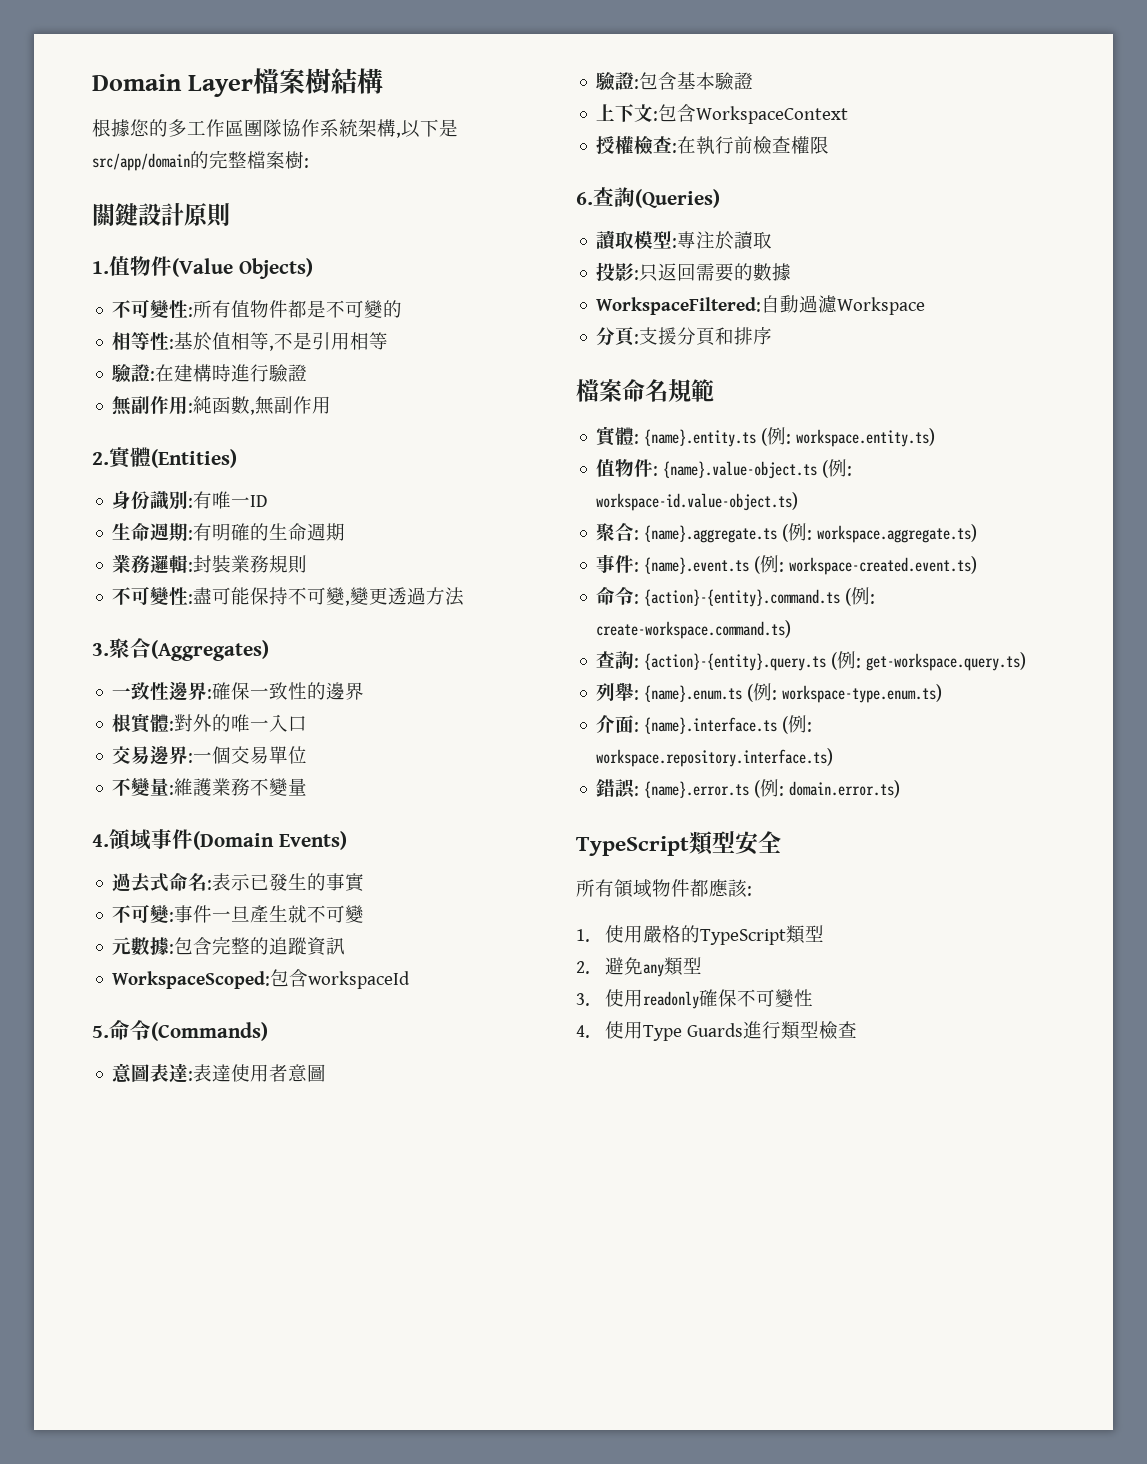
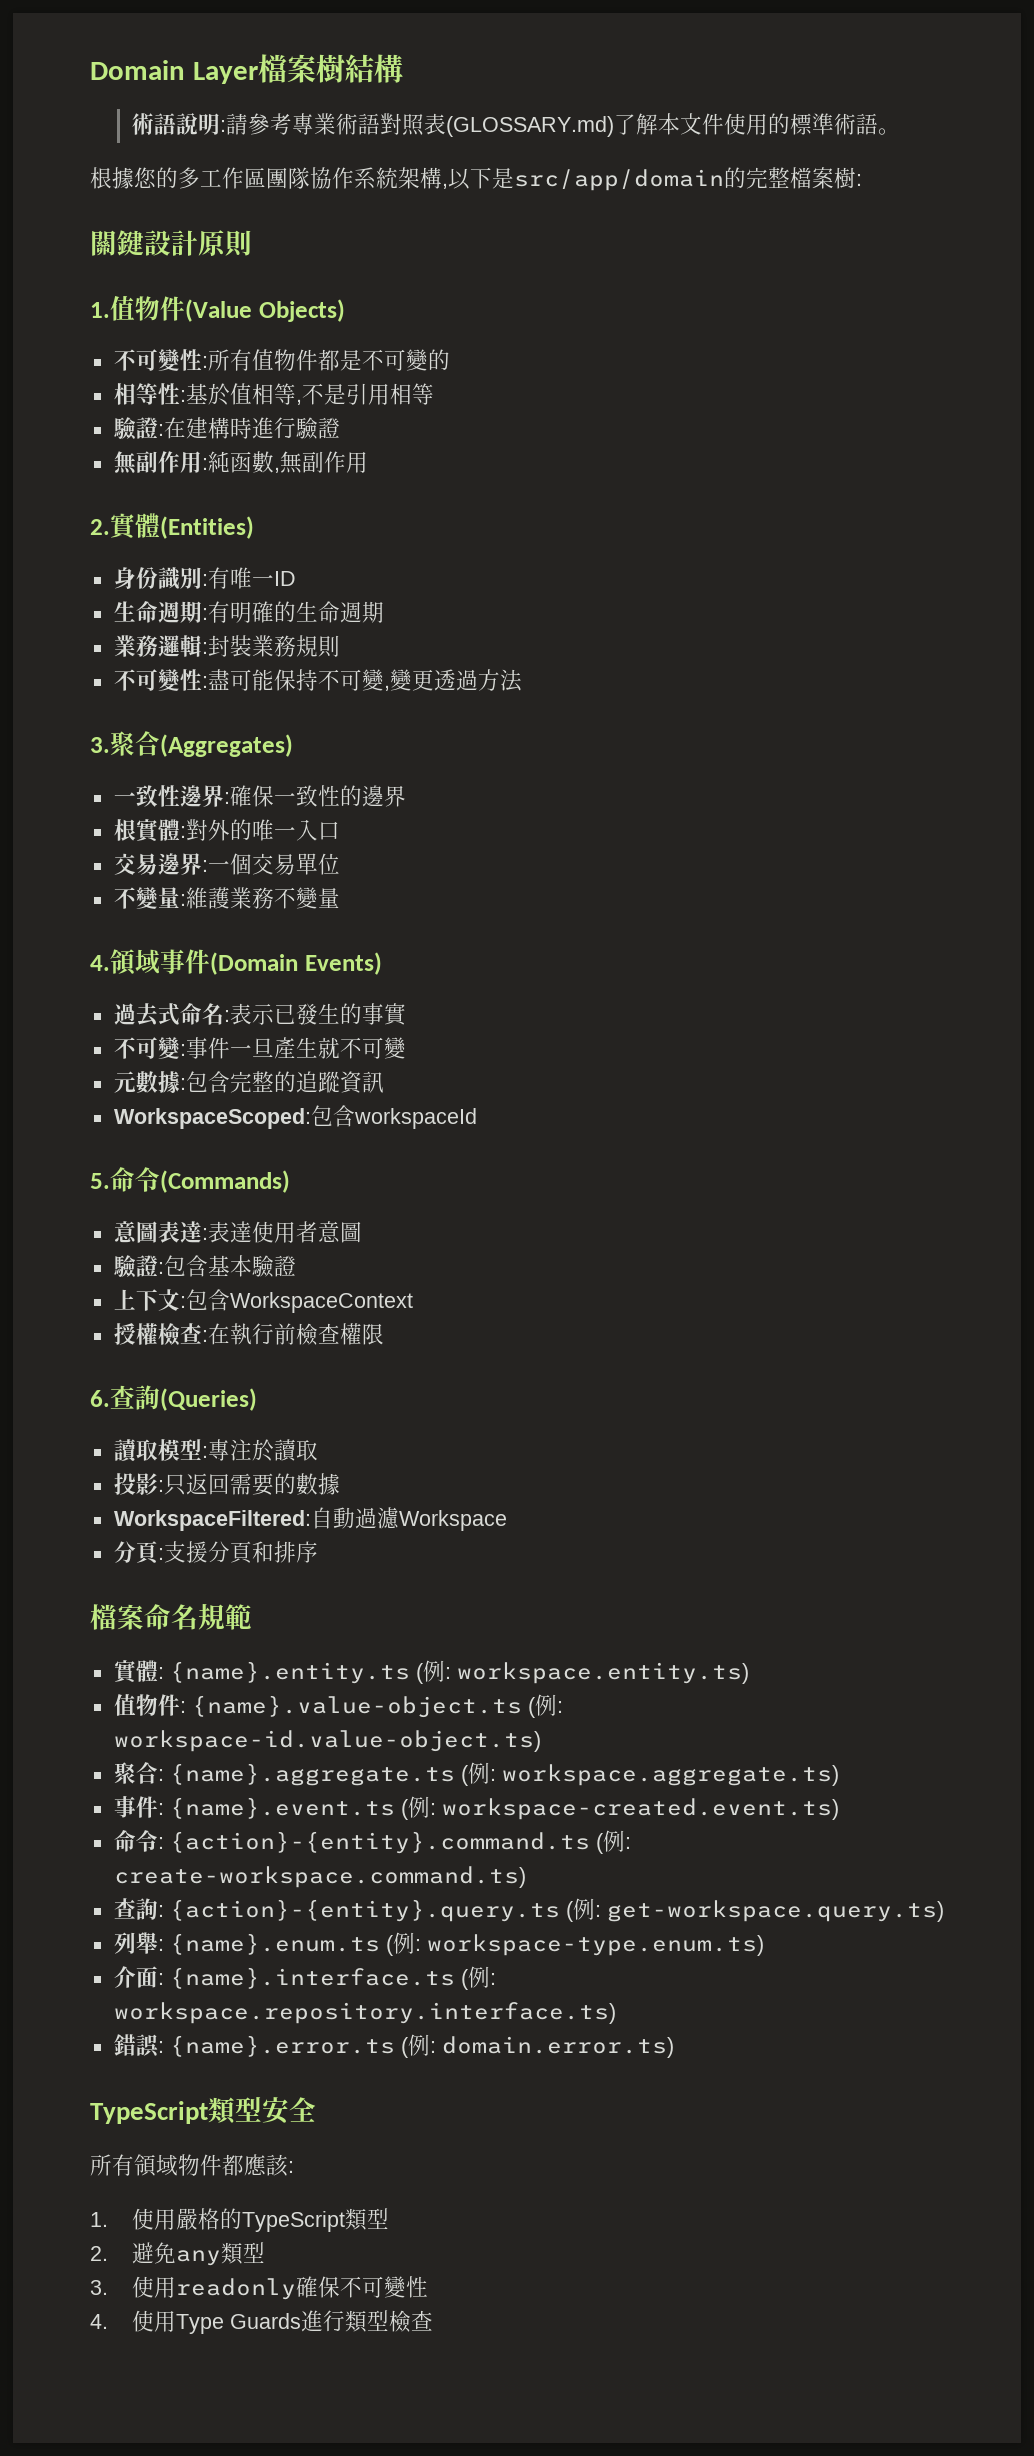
+ 術語說明:請參考專業術語對照表(GLOSSARY.md)了解本文件使用的標準術語。

